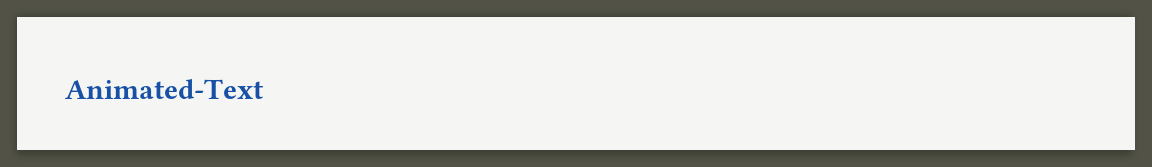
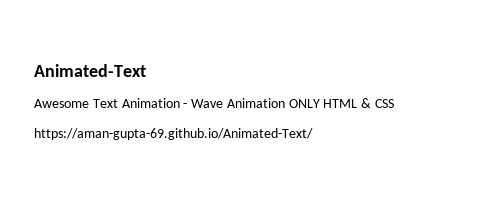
+ Awesome Text Animation - Wave Animation ONLY HTML & CSS
+ https://aman-gupta-69.github.io/Animated-Text/

